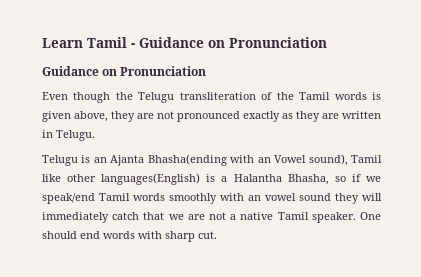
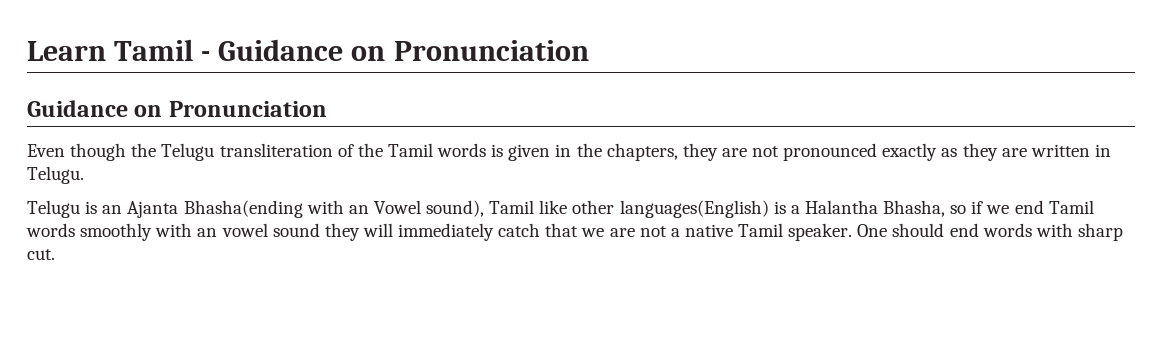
- Even though the Telugu transliteration of the Tamil words is given above, they are not pronounced exactly as they are written in Telugu.
+ Even though the Telugu transliteration of the Tamil words is given in the chapters, they are not pronounced exactly as they are written in Telugu.
- Telugu is an Ajanta Bhasha(ending with an Vowel sound), Tamil like other languages(English) is a Halantha Bhasha, so if we speak/end Tamil words smoothly with an vowel sound they will immediately catch that we are not a native Tamil speaker.
+ Telugu is an Ajanta Bhasha(ending with an Vowel sound), Tamil like other languages(English) is a Halantha Bhasha, so if we end Tamil words smoothly with an vowel sound they will immediately catch that we are not a native Tamil speaker.

